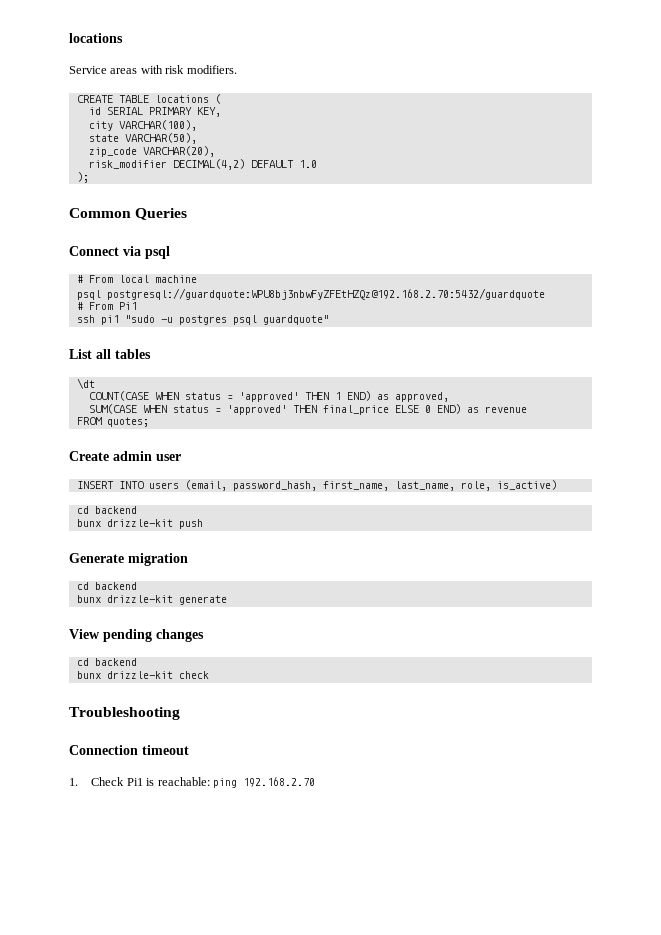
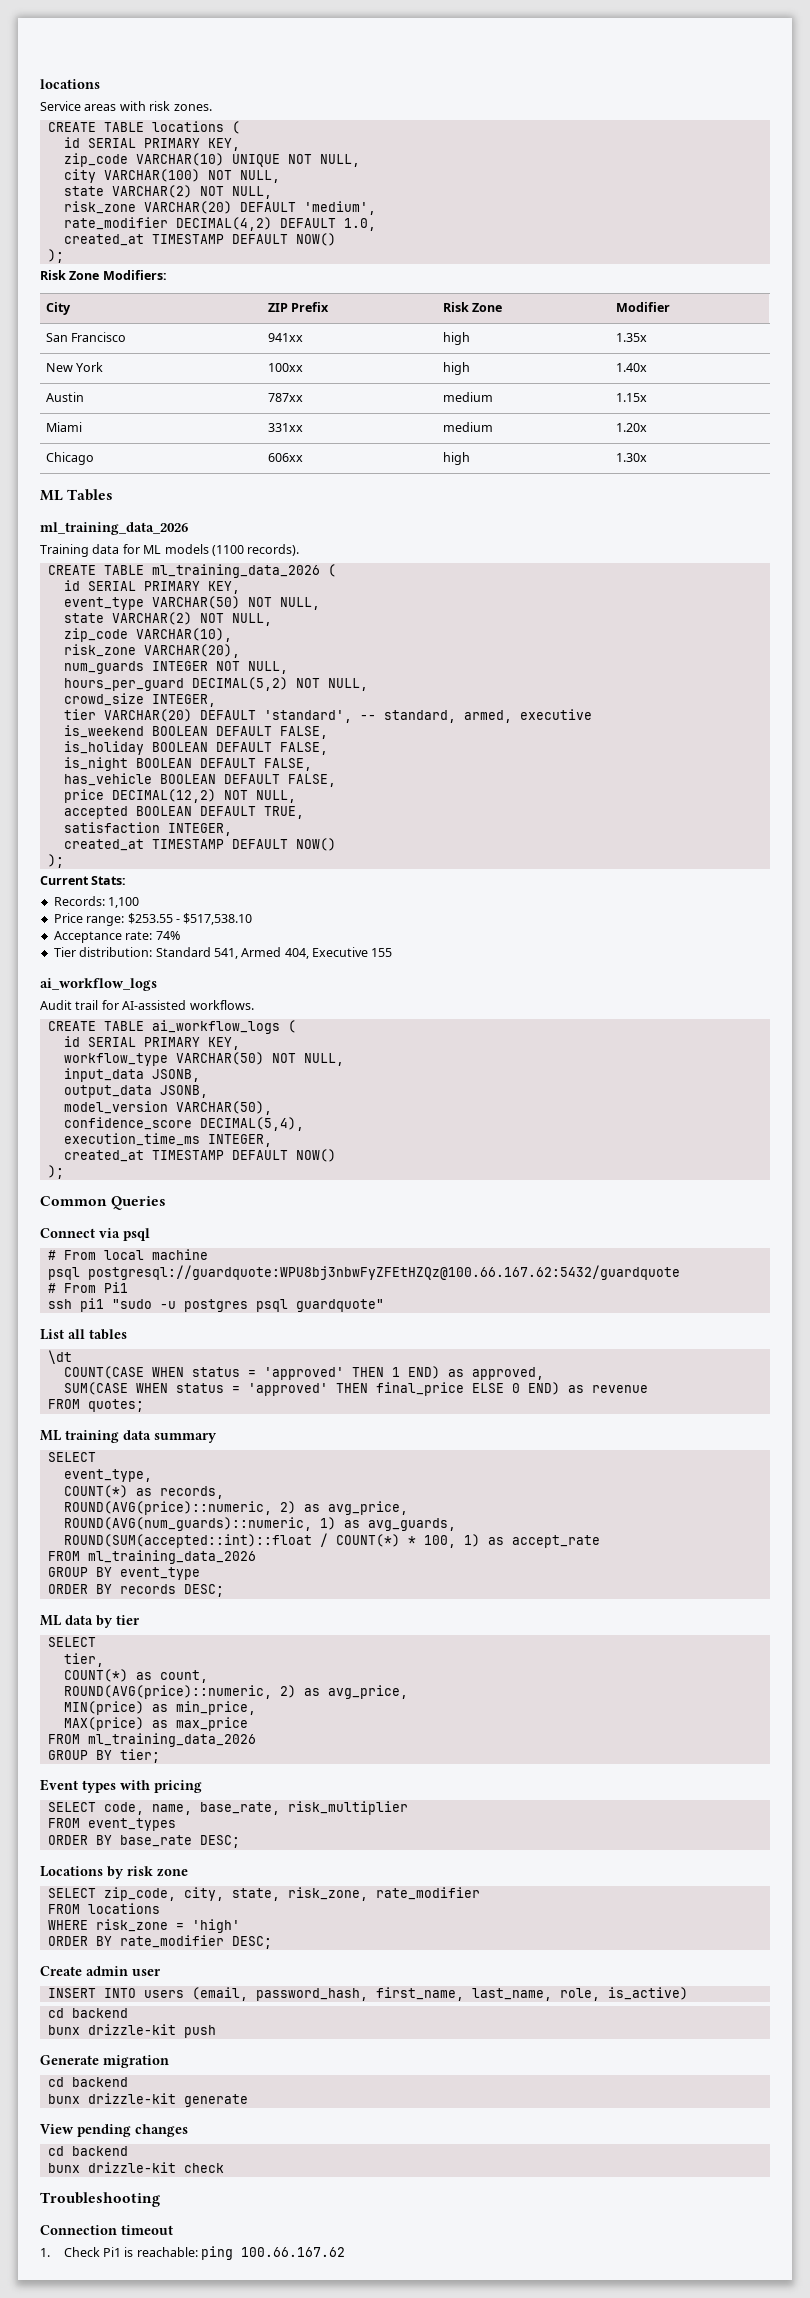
- Service areas with risk modifiers.
+ Service areas with risk zones.
- city VARCHAR(100),
- state VARCHAR(50),
- zip_code VARCHAR(20),
- risk_modifier DECIMAL(4,2) DEFAULT 1.0
+ zip_code VARCHAR(10) UNIQUE NOT NULL,
+ city VARCHAR(100) NOT NULL,
+ state VARCHAR(2) NOT NULL,
+ risk_zone VARCHAR(20) DEFAULT 'medium',
+ rate_modifier DECIMAL(4,2) DEFAULT 1.0,
+ created_at TIMESTAMP DEFAULT NOW()
+ );
+ Risk Zone Modifiers:
+ City | ZIP Prefix | Risk Zone | Modifier
+ San Francisco | 941xx | high | 1.35x
+ New York | 100xx | high | 1.40x
+ Austin | 787xx | medium | 1.15x
+ Miami | 331xx | medium | 1.20x
+ Chicago | 606xx | high | 1.30x
+ ML Tables
+ ml_training_data_2026
+ Training data for ML models (1100 records).
+ CREATE TABLE ml_training_data_2026 (
+ id SERIAL PRIMARY KEY,
+ event_type VARCHAR(50) NOT NULL,
+ state VARCHAR(2) NOT NULL,
+ zip_code VARCHAR(10),
+ risk_zone VARCHAR(20),
+ num_guards INTEGER NOT NULL,
+ hours_per_guard DECIMAL(5,2) NOT NULL,
+ crowd_size INTEGER,
+ tier VARCHAR(20) DEFAULT 'standard', -- standard, armed, executive
+ is_weekend BOOLEAN DEFAULT FALSE,
+ is_holiday BOOLEAN DEFAULT FALSE,
+ is_night BOOLEAN DEFAULT FALSE,
+ has_vehicle BOOLEAN DEFAULT FALSE,
+ price DECIMAL(12,2) NOT NULL,
+ accepted BOOLEAN DEFAULT TRUE,
+ satisfaction INTEGER,
+ created_at TIMESTAMP DEFAULT NOW()
+ );
+ Current Stats:
+ Records: 1,100
+ Price range: $253.55 - $517,538.10
+ Acceptance rate: 74%
+ Tier distribution: Standard 541, Armed 404, Executive 155
+ ai_workflow_logs
+ Audit trail for AI-assisted workflows.
+ CREATE TABLE ai_workflow_logs (
+ id SERIAL PRIMARY KEY,
+ workflow_type VARCHAR(50) NOT NULL,
+ input_data JSONB,
+ output_data JSONB,
+ model_version VARCHAR(50),
+ confidence_score DECIMAL(5,4),
+ execution_time_ms INTEGER,
+ created_at TIMESTAMP DEFAULT NOW()
- psql postgresql://guardquote:WPU8bj3nbwFyZFEtHZQz@192.168.2.70:5432/guardquote
+ psql postgresql://guardquote:WPU8bj3nbwFyZFEtHZQz@100.66.167.62:5432/guardquote
+ ML training data summary
+ SELECT
+ event_type,
+ COUNT(*) as records,
+ ROUND(AVG(price)::numeric, 2) as avg_price,
+ ROUND(AVG(num_guards)::numeric, 1) as avg_guards,
+ ROUND(SUM(accepted::int)::float / COUNT(*) * 100, 1) as accept_rate
+ FROM ml_training_data_2026
+ GROUP BY event_type
+ ORDER BY records DESC;
+ ML data by tier
+ SELECT
+ tier,
+ COUNT(*) as count,
+ ROUND(AVG(price)::numeric, 2) as avg_price,
+ MIN(price) as min_price,
+ MAX(price) as max_price
+ FROM ml_training_data_2026
+ GROUP BY tier;
+ Event types with pricing
+ SELECT code, name, base_rate, risk_multiplier
+ FROM event_types
+ ORDER BY base_rate DESC;
+ Locations by risk zone
+ SELECT zip_code, city, state, risk_zone, rate_modifier
+ FROM locations
+ WHERE risk_zone = 'high'
+ ORDER BY rate_modifier DESC;
- 1. Check Pi1 is reachable: ping 192.168.2.70
+ 1. Check Pi1 is reachable: ping 100.66.167.62

